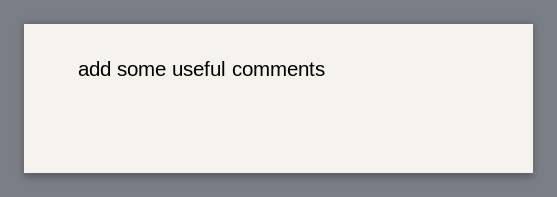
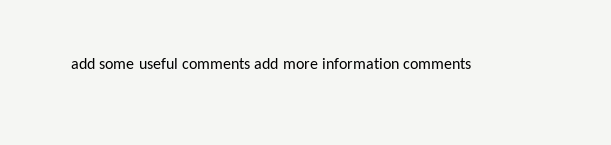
- add some useful comments
+ add some useful comments add more information comments

